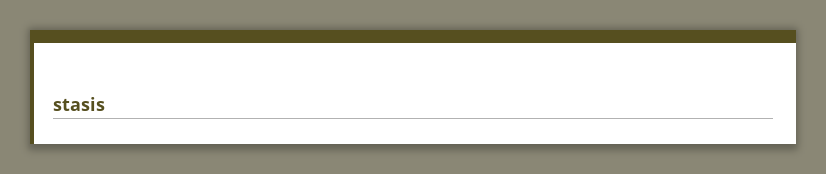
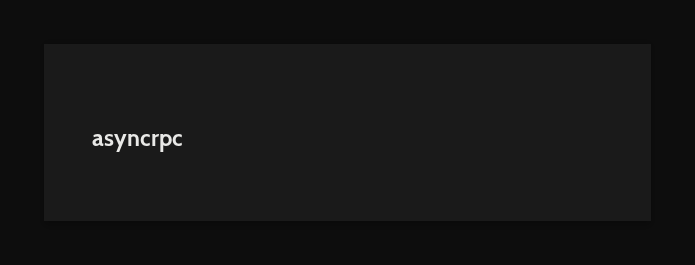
- stasis
+ asyncrpc

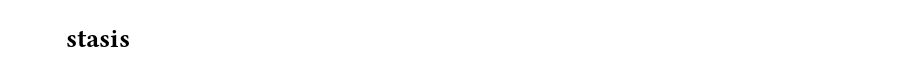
- asyncrpc
+ stasis

